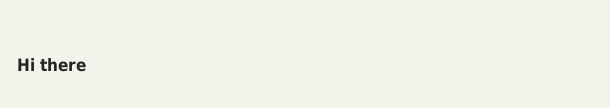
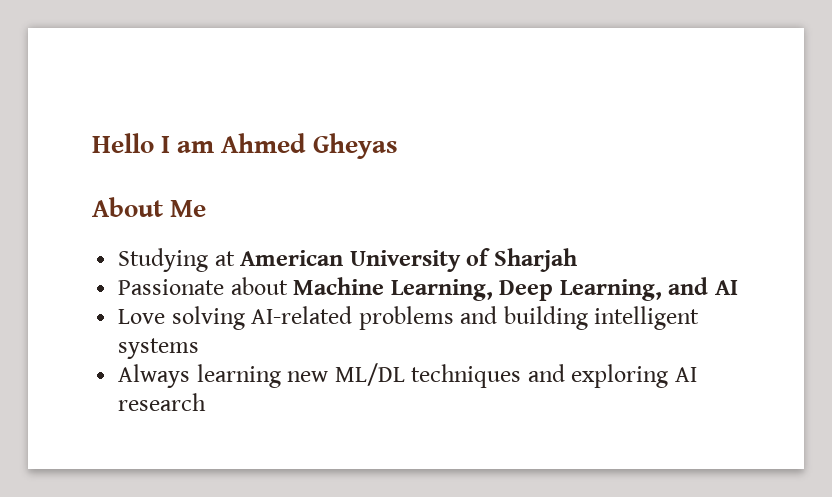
- Hi there
+ Hello I am Ahmed Gheyas
+ About Me
+ Studying at American University of Sharjah
+ Passionate about Machine Learning, Deep Learning, and AI
+ Love solving AI-related problems and building intelligent systems
+ Always learning new ML/DL techniques and exploring AI research

